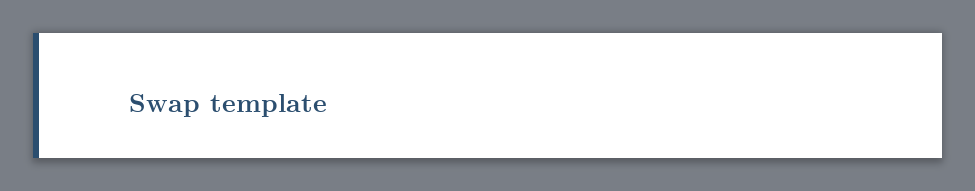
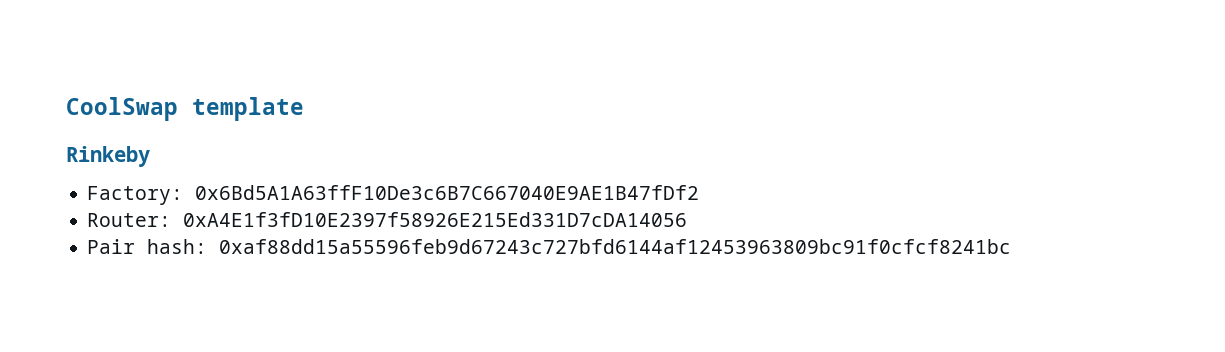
- Swap template
+ CoolSwap template
+ Rinkeby
+ Factory: 0x6Bd5A1A63ffF10De3c6B7C667040E9AE1B47fDf2
+ Router: 0xA4E1f3fD10E2397f58926E215Ed331D7cDA14056
+ Pair hash: 0xaf88dd15a55596feb9d67243c727bfd6144af12453963809bc91f0cfcf8241bc

